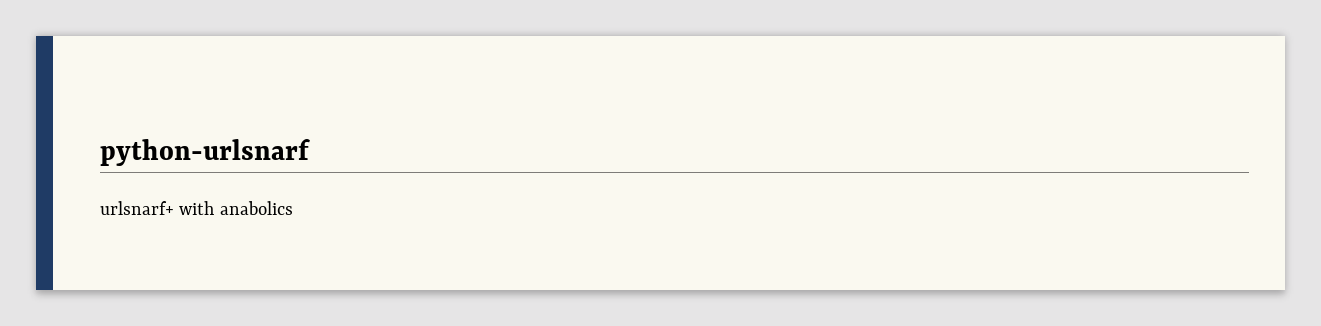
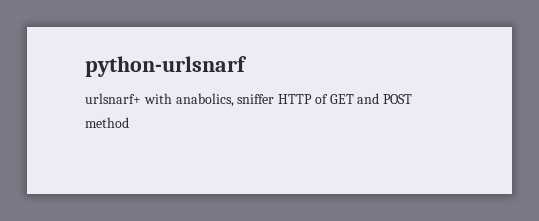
- urlsnarf+ with anabolics
+ urlsnarf+ with anabolics, sniffer HTTP of GET and POST method

